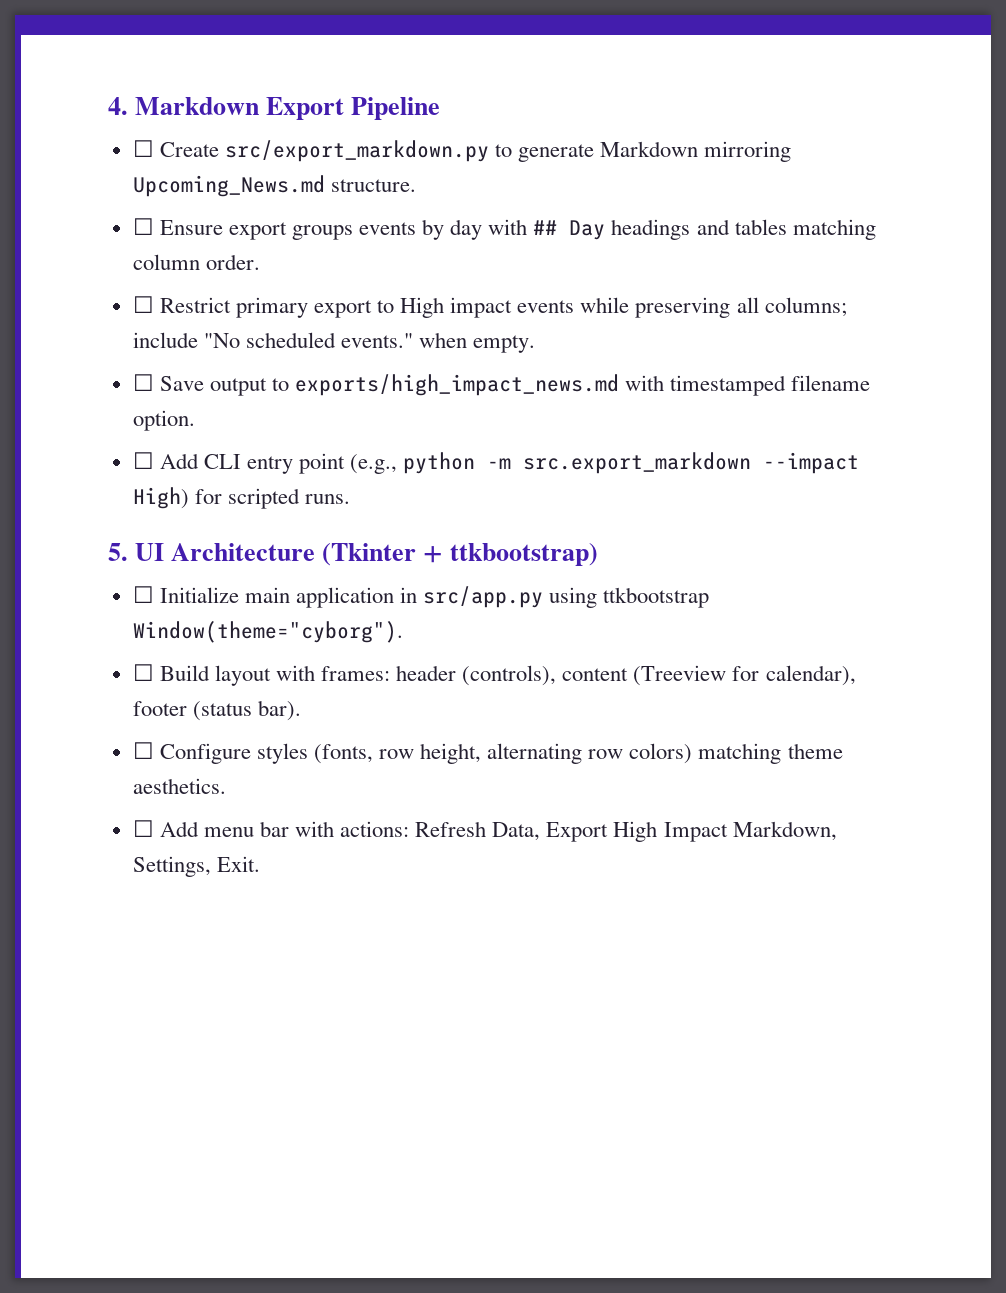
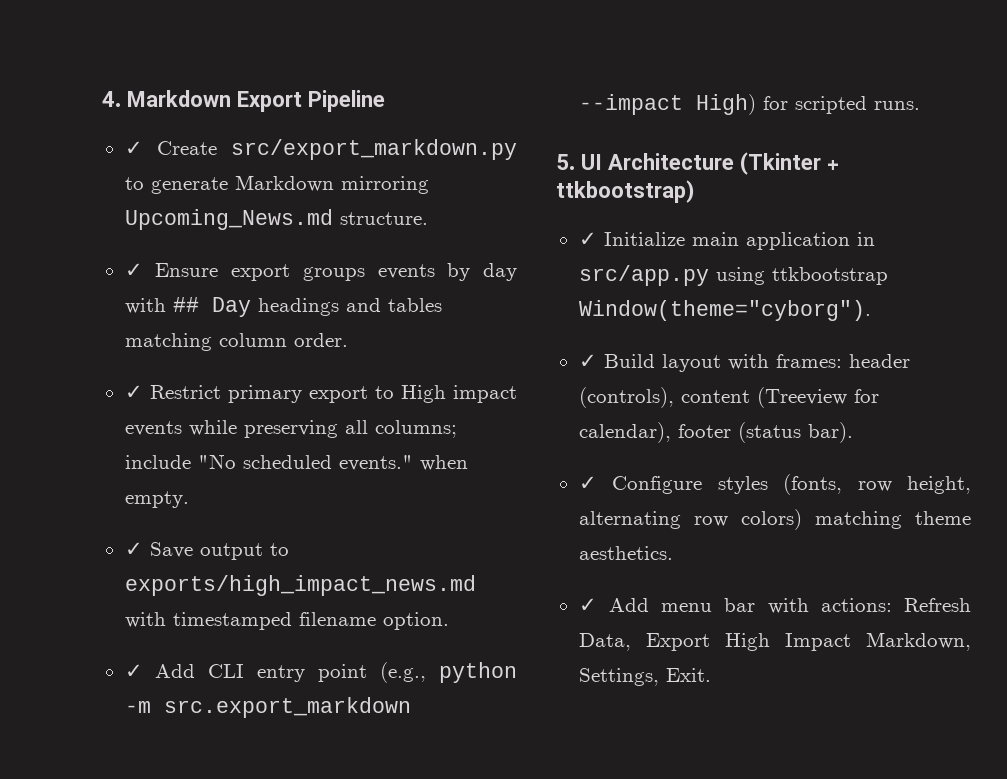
- ☐ Create src/export_markdown.py to generate Markdown mirroring Upcoming_News.md structure.
+ ✓ Create src/export_markdown.py to generate Markdown mirroring Upcoming_News.md structure.
- ☐ Ensure export groups events by day with ## Day headings and tables matching column order.
+ ✓ Ensure export groups events by day with ## Day headings and tables matching column order.
- ☐ Restrict primary export to High impact events while preserving all columns; include "No scheduled events." when empty.
+ ✓ Restrict primary export to High impact events while preserving all columns; include "No scheduled events." when empty.
- ☐ Save output to exports/high_impact_news.md with timestamped filename option.
+ ✓ Save output to exports/high_impact_news.md with timestamped filename option.
- ☐ Add CLI entry point (e.g., python -m src.export_markdown --impact High) for scripted runs.
+ ✓ Add CLI entry point (e.g., python -m src.export_markdown --impact High) for scripted runs.
- ☐ Initialize main application in src/app.py using ttkbootstrap Window(theme="cyborg").
+ ✓ Initialize main application in src/app.py using ttkbootstrap Window(theme="cyborg").
- ☐ Build layout with frames: header (controls), content (Treeview for calendar), footer (status bar).
+ ✓ Build layout with frames: header (controls), content (Treeview for calendar), footer (status bar).
- ☐ Configure styles (fonts, row height, alternating row colors) matching theme aesthetics.
+ ✓ Configure styles (fonts, row height, alternating row colors) matching theme aesthetics.
- ☐ Add menu bar with actions: Refresh Data, Export High Impact Markdown, Settings, Exit.
+ ✓ Add menu bar with actions: Refresh Data, Export High Impact Markdown, Settings, Exit.

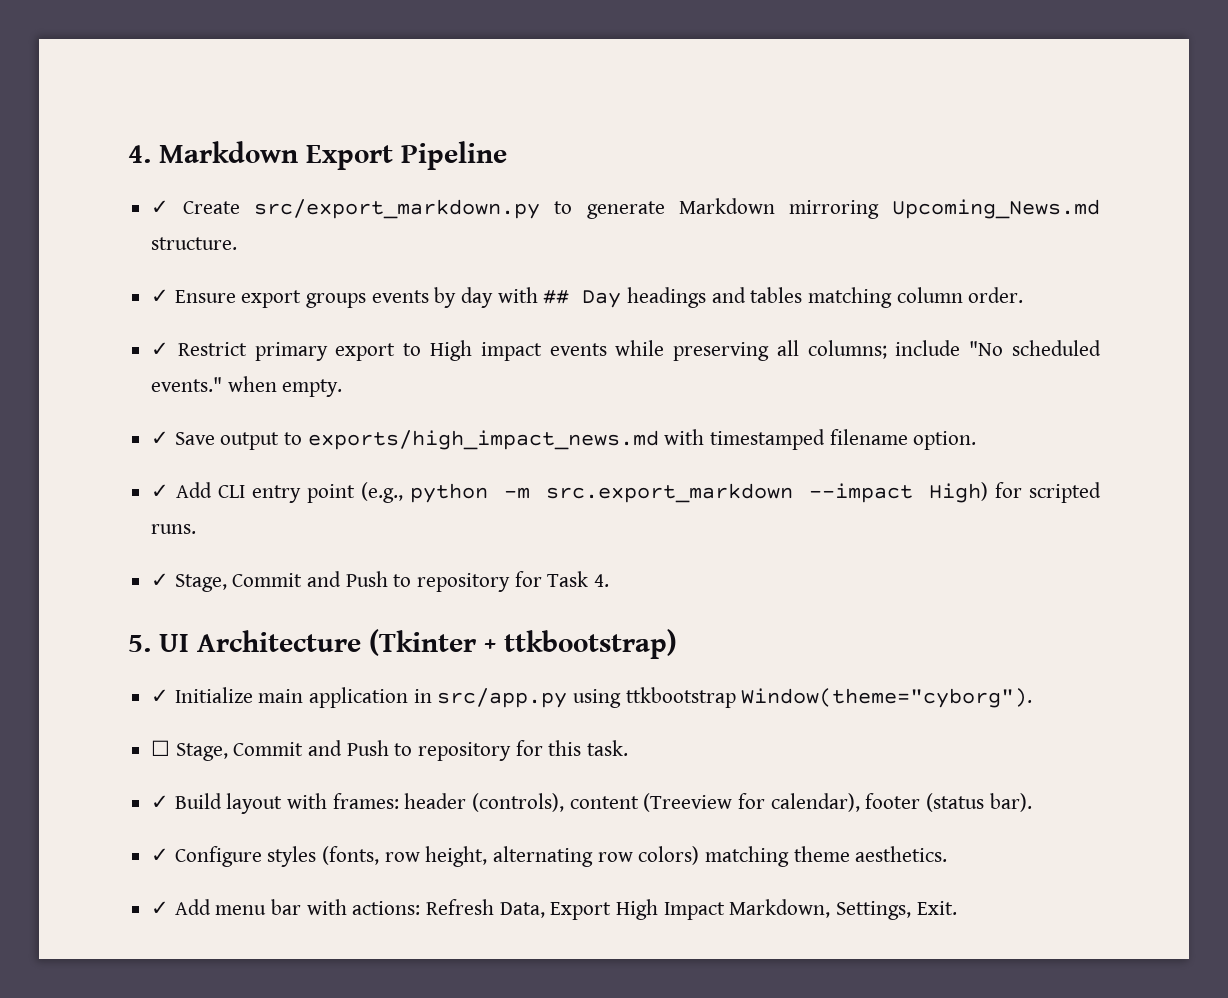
+ ✓ Stage, Commit and Push to repository for Task 4.
+ ☐ Stage, Commit and Push to repository for this task.

